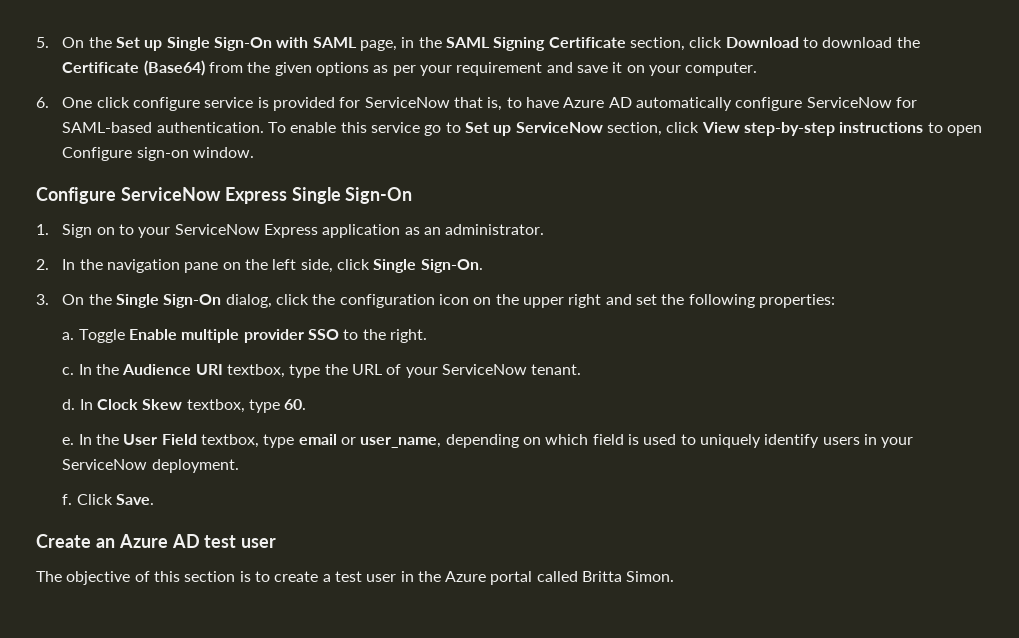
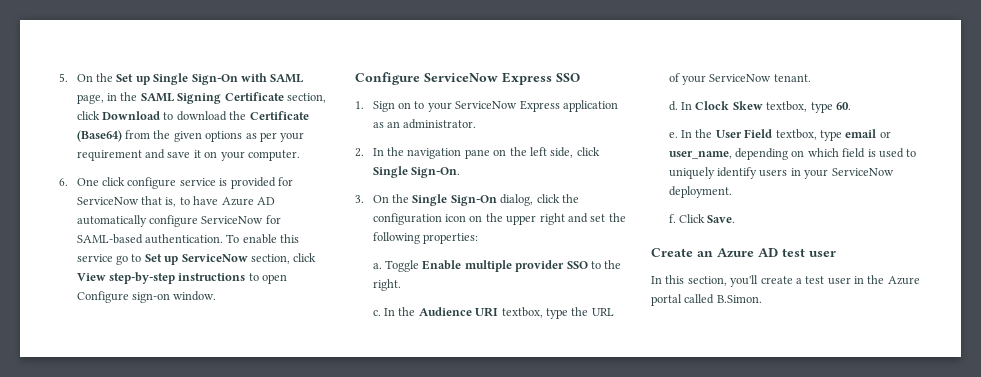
- Configure ServiceNow Express Single Sign-On
+ Configure ServiceNow Express SSO
- The objective of this section is to create a test user in the Azure portal called Britta Simon.
+ In this section, you'll create a test user in the Azure portal called B.Simon.

